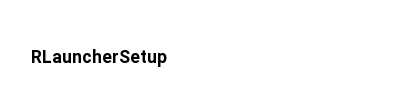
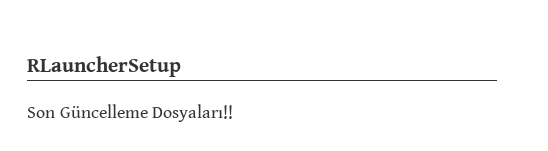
+ Son Güncelleme Dosyaları!!

